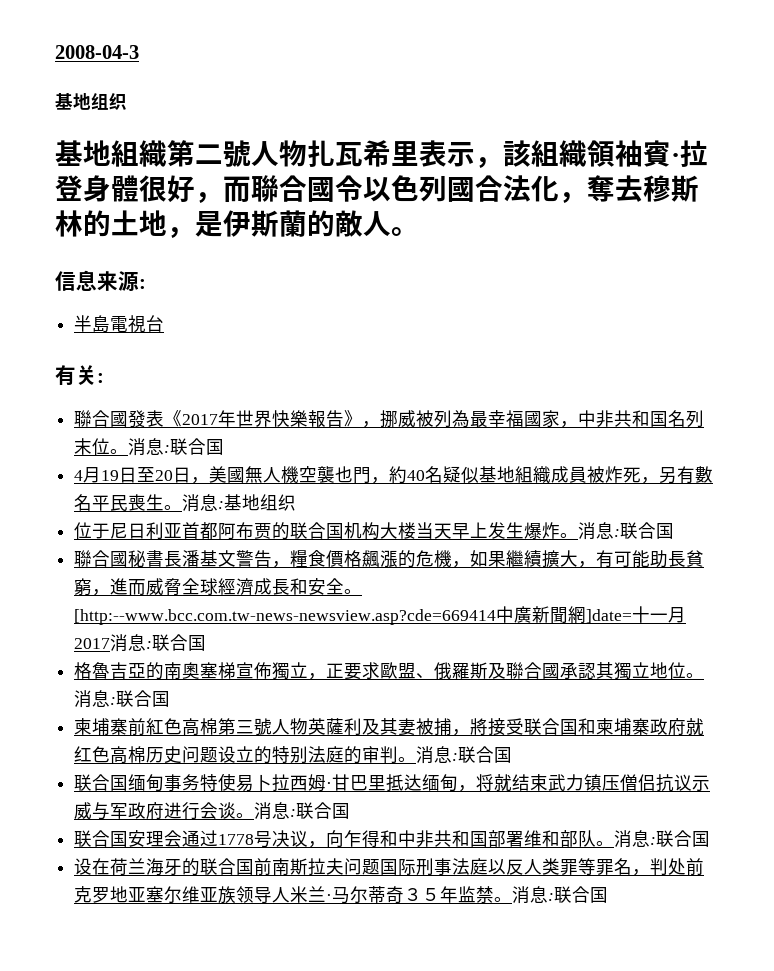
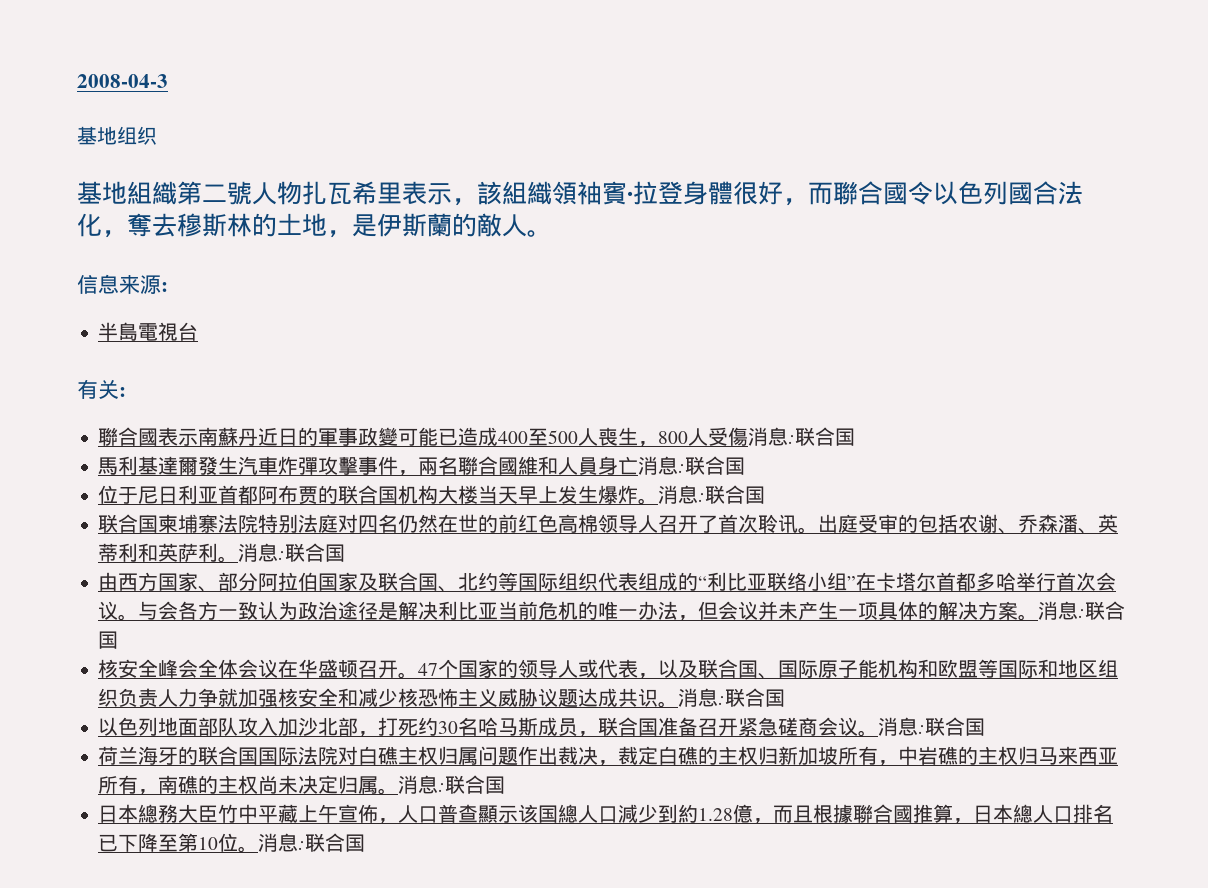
- 聯合國發表《2017年世界快樂報告》，挪威被列為最幸福國家，中非共和国名列末位。消息:联合国
- 4月19日至20日，美國無人機空襲也門，約40名疑似基地組織成員被炸死，另有數名平民喪生。消息:基地组织
+ 聯合國表示南蘇丹近日的軍事政變可能已造成400至500人喪生，800人受傷消息:联合国
+ 馬利基達爾發生汽車炸彈攻擊事件，兩名聯合國維和人員身亡消息:联合国
- 聯合國秘書長潘基文警告，糧食價格飆漲的危機，如果繼續擴大，有可能助長貧窮，進而威脅全球經濟成長和安全。[http:--www.bcc.com.tw-news-newsview.asp?cde=669414中廣新聞網]date=十一月2017消息:联合国
- 格魯吉亞的南奧塞梯宣佈獨立，正要求歐盟、俄羅斯及聯合國承認其獨立地位。消息:联合国
- 柬埔寨前紅色高棉第三號人物英薩利及其妻被捕，將接受联合国和柬埔寨政府就红色高棉历史问题设立的特别法庭的审判。消息:联合国
- 联合国缅甸事务特使易卜拉西姆·甘巴里抵达缅甸，将就结束武力镇压僧侣抗议示威与军政府进行会谈。消息:联合国
- 联合国安理会通过1778号决议，向乍得和中非共和国部署维和部队。消息:联合国
- 设在荷兰海牙的联合国前南斯拉夫问题国际刑事法庭以反人类罪等罪名，判处前克罗地亚塞尔维亚族领导人米兰·马尔蒂奇３５年监禁。消息:联合国
+ 联合国柬埔寨法院特别法庭对四名仍然在世的前红色高棉领导人召开了首次聆讯。出庭受审的包括农谢、乔森潘、英蒂利和英萨利。消息:联合国
+ 由西方国家、部分阿拉伯国家及联合国、北约等国际组织代表组成的“利比亚联络小组”在卡塔尔首都多哈举行首次会议。与会各方一致认为政治途径是解决利比亚当前危机的唯一办法，但会议并未产生一项具体的解决方案。消息:联合国
+ 核安全峰会全体会议在华盛顿召开。47个国家的领导人或代表，以及联合国、国际原子能机构和欧盟等国际和地区组织负责人力争就加强核安全和减少核恐怖主义威胁议题达成共识。消息:联合国
+ 以色列地面部队攻入加沙北部，打死约30名哈马斯成员，联合国准备召开紧急磋商会议。消息:联合国
+ 荷兰海牙的联合国国际法院对白礁主权归属问题作出裁决，裁定白礁的主权归新加坡所有，中岩礁的主权归马来西亚所有，南礁的主权尚未决定归属。消息:联合国
+ 日本總務大臣竹中平藏上午宣佈，人口普查顯示该国總人口減少到約1.28億，而且根據聯合國推算，日本總人口排名已下降至第10位。消息:联合国

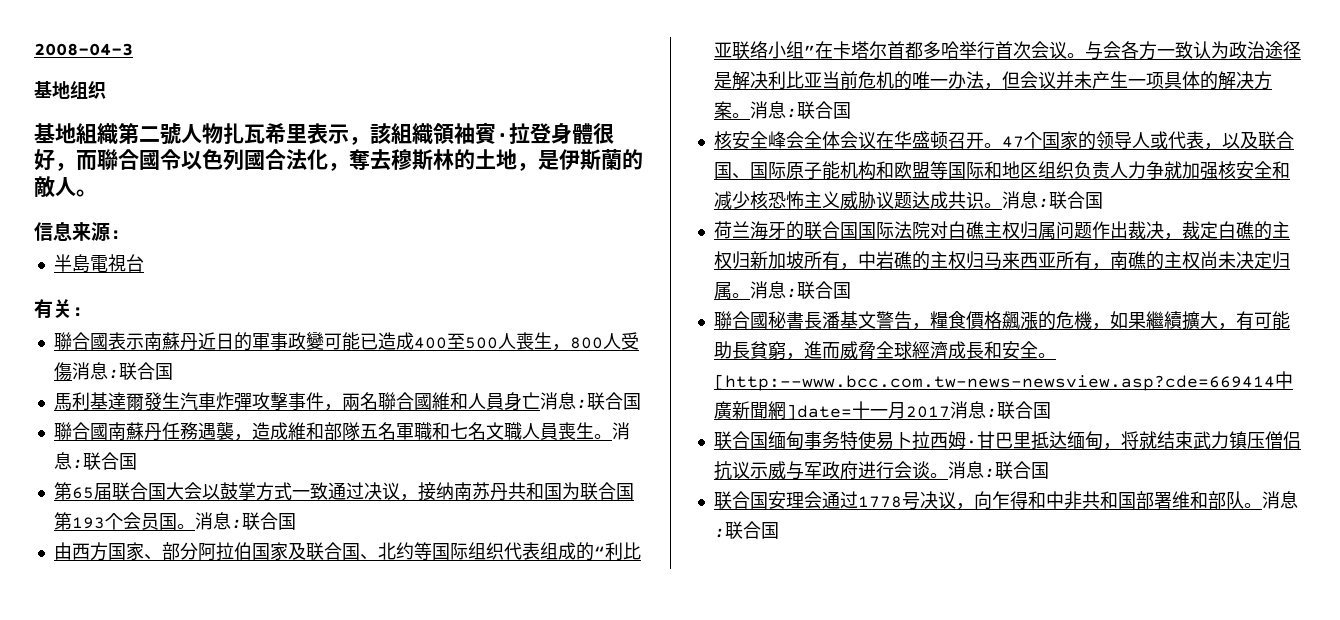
- 位于尼日利亚首都阿布贾的联合国机构大楼当天早上发生爆炸。消息:联合国
- 联合国柬埔寨法院特别法庭对四名仍然在世的前红色高棉领导人召开了首次聆讯。出庭受审的包括农谢、乔森潘、英蒂利和英萨利。
+ 聯合國南蘇丹任務遇襲，造成維和部隊五名軍職和七名文職人員喪生。消息:联合国
+ 第65届联合国大会以鼓掌方式一致通过决议，接纳南苏丹共和国为联合国第193个会员国。
- 以色列地面部队攻入加沙北部，打死约30名哈马斯成员，联合国准备召开紧急磋商会议。消息:联合国
- 日本總務大臣竹中平藏上午宣佈，人口普查顯示该国總人口減少到約1.28億，而且根據聯合國推算，日本總人口排名已下降至第10位。
+ 聯合國秘書長潘基文警告，糧食價格飆漲的危機，如果繼續擴大，有可能助長貧窮，進而威脅全球經濟成長和安全。[http:--www.bcc.com.tw-news-newsview.asp?cde=669414中廣新聞網]date=十一月2017消息:联合国
+ 联合国缅甸事务特使易卜拉西姆·甘巴里抵达缅甸，将就结束武力镇压僧侣抗议示威与军政府进行会谈。消息:联合国
+ 联合国安理会通过1778号决议，向乍得和中非共和国部署维和部队。

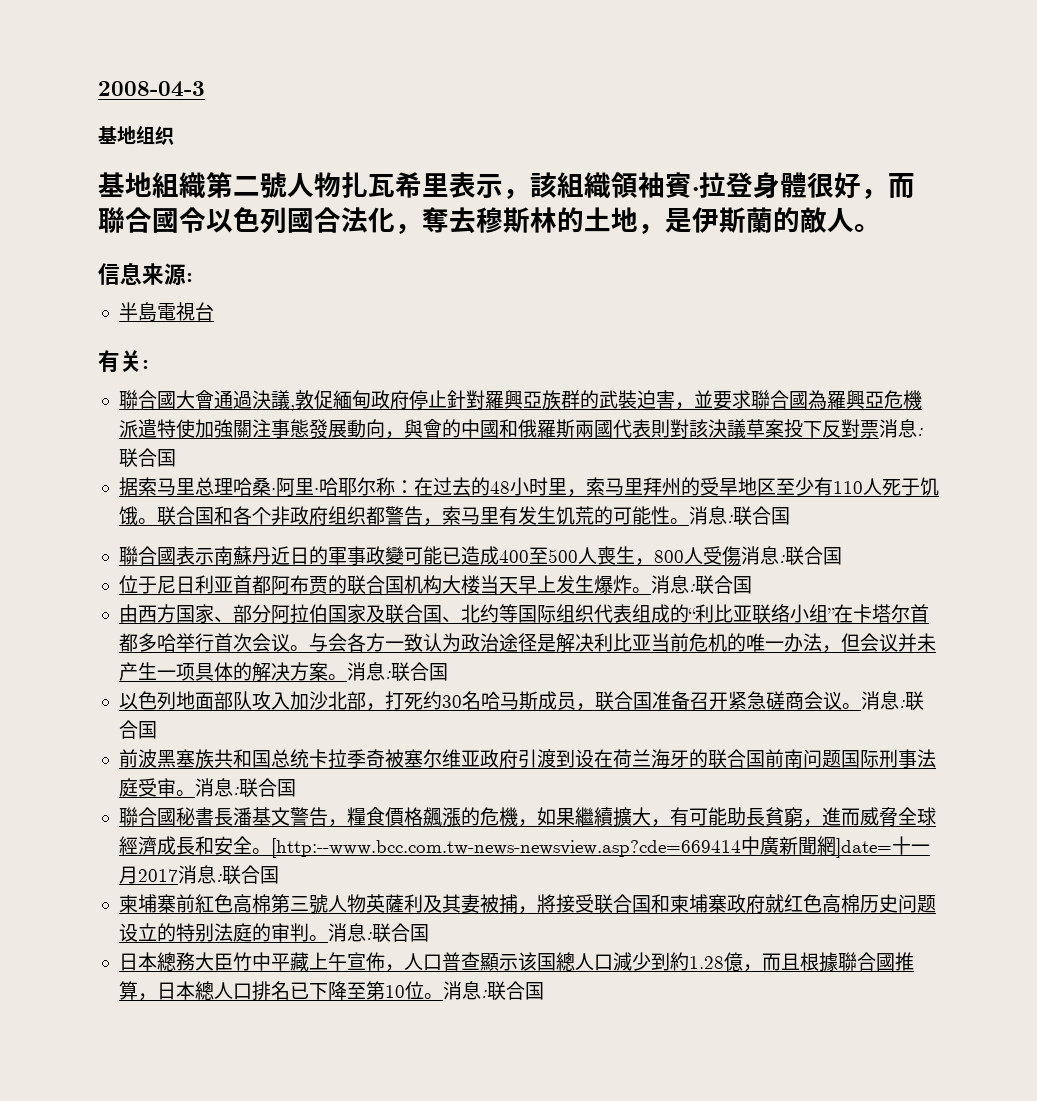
+ 聯合國大會通過決議,敦促緬甸政府停止針對羅興亞族群的武裝迫害，並要求聯合國為羅興亞危機派遣特使加強關注事態發展動向，與會的中國和俄羅斯兩國代表則對該決議草案投下反對票消息:联合国
+ 据索马里总理哈桑·阿里·哈耶尔称：在过去的48小时里，索马里拜州的受旱地区至少有110人死于饥饿。联合国和各个非政府组织都警告，索马里有发生饥荒的可能性。消息:联合国
- 馬利基達爾發生汽車炸彈攻擊事件，兩名聯合國維和人員身亡消息:联合国
- 聯合國南蘇丹任務遇襲，造成維和部隊五名軍職和七名文職人員喪生。消息:联合国
- 第65届联合国大会以鼓掌方式一致通过决议，接纳南苏丹共和国为联合国第193个会员国。
+ 位于尼日利亚首都阿布贾的联合国机构大楼当天早上发生爆炸。
- 核安全峰会全体会议在华盛顿召开。47个国家的领导人或代表，以及联合国、国际原子能机构和欧盟等国际和地区组织负责人力争就加强核安全和减少核恐怖主义威胁议题达成共识。消息:联合国
- 荷兰海牙的联合国国际法院对白礁主权归属问题作出裁决，裁定白礁的主权归新加坡所有，中岩礁的主权归马来西亚所有，南礁的主权尚未决定归属。
+ 以色列地面部队攻入加沙北部，打死约30名哈马斯成员，联合国准备召开紧急磋商会议。消息:联合国
+ 前波黑塞族共和国总统卡拉季奇被塞尔维亚政府引渡到设在荷兰海牙的联合国前南问题国际刑事法庭受审。
- 联合国缅甸事务特使易卜拉西姆·甘巴里抵达缅甸，将就结束武力镇压僧侣抗议示威与军政府进行会谈。消息:联合国
- 联合国安理会通过1778号决议，向乍得和中非共和国部署维和部队。
+ 柬埔寨前紅色高棉第三號人物英薩利及其妻被捕，將接受联合国和柬埔寨政府就红色高棉历史问题设立的特别法庭的审判。消息:联合国
+ 日本總務大臣竹中平藏上午宣佈，人口普查顯示该国總人口減少到約1.28億，而且根據聯合國推算，日本總人口排名已下降至第10位。

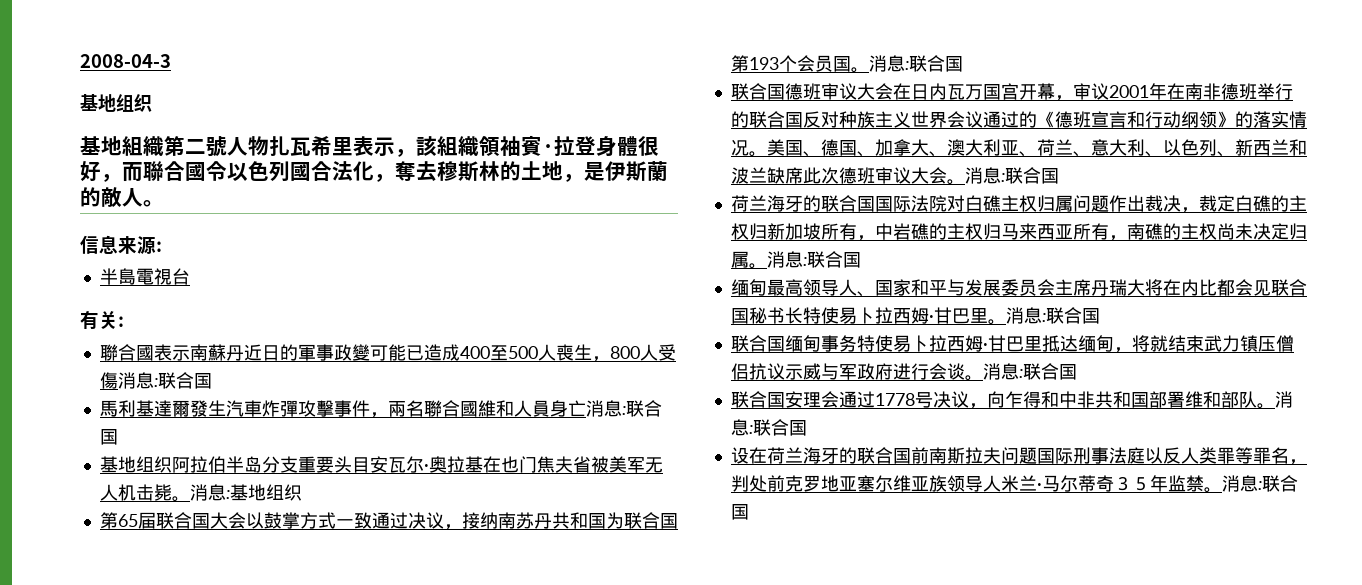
- 聯合國大會通過決議,敦促緬甸政府停止針對羅興亞族群的武裝迫害，並要求聯合國為羅興亞危機派遣特使加強關注事態發展動向，與會的中國和俄羅斯兩國代表則對該決議草案投下反對票消息:联合国
- 据索马里总理哈桑·阿里·哈耶尔称：在过去的48小时里，索马里拜州的受旱地区至少有110人死于饥饿。联合国和各个非政府组织都警告，索马里有发生饥荒的可能性。消息:联合国
- 位于尼日利亚首都阿布贾的联合国机构大楼当天早上发生爆炸。消息:联合国
- 由西方国家、部分阿拉伯国家及联合国、北约等国际组织代表组成的“利比亚联络小组”在卡塔尔首都多哈举行首次会议。与会各方一致认为政治途径是解决利比亚当前危机的唯一办法，但会议并未产生一项具体的解决方案。消息:联合国
- 以色列地面部队攻入加沙北部，打死约30名哈马斯成员，联合国准备召开紧急磋商会议。消息:联合国
- 前波黑塞族共和国总统卡拉季奇被塞尔维亚政府引渡到设在荷兰海牙的联合国前南问题国际刑事法庭受审。消息:联合国
- 聯合國秘書長潘基文警告，糧食價格飆漲的危機，如果繼續擴大，有可能助長貧窮，進而威脅全球經濟成長和安全。[http:--www.bcc.com.tw-news-newsview.asp?cde=669414中廣新聞網]date=十一月2017消息:联合国
- 柬埔寨前紅色高棉第三號人物英薩利及其妻被捕，將接受联合国和柬埔寨政府就红色高棉历史问题设立的特别法庭的审判。消息:联合国
- 日本總務大臣竹中平藏上午宣佈，人口普查顯示该国總人口減少到約1.28億，而且根據聯合國推算，日本總人口排名已下降至第10位。
+ 馬利基達爾發生汽車炸彈攻擊事件，兩名聯合國維和人員身亡消息:联合国
+ 基地组织阿拉伯半岛分支重要头目安瓦尔·奥拉基在也门焦夫省被美军无人机击毙。消息:基地组织
+ 第65届联合国大会以鼓掌方式一致通过决议，接纳南苏丹共和国为联合国第193个会员国。消息:联合国
+ 联合国德班审议大会在日内瓦万国宫开幕，审议2001年在南非德班举行的联合国反对种族主义世界会议通过的《德班宣言和行动纲领》的落实情况。美国、德国、加拿大、澳大利亚、荷兰、意大利、以色列、新西兰和波兰缺席此次德班审议大会。消息:联合国
+ 荷兰海牙的联合国国际法院对白礁主权归属问题作出裁决，裁定白礁的主权归新加坡所有，中岩礁的主权归马来西亚所有，南礁的主权尚未决定归属。消息:联合国
+ 缅甸最高领导人、国家和平与发展委员会主席丹瑞大将在内比都会见联合国秘书长特使易卜拉西姆·甘巴里。消息:联合国
+ 联合国缅甸事务特使易卜拉西姆·甘巴里抵达缅甸，将就结束武力镇压僧侣抗议示威与军政府进行会谈。消息:联合国
+ 联合国安理会通过1778号决议，向乍得和中非共和国部署维和部队。消息:联合国
+ 设在荷兰海牙的联合国前南斯拉夫问题国际刑事法庭以反人类罪等罪名，判处前克罗地亚塞尔维亚族领导人米兰·马尔蒂奇３５年监禁。

